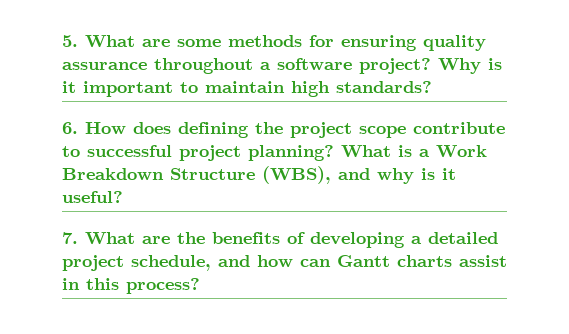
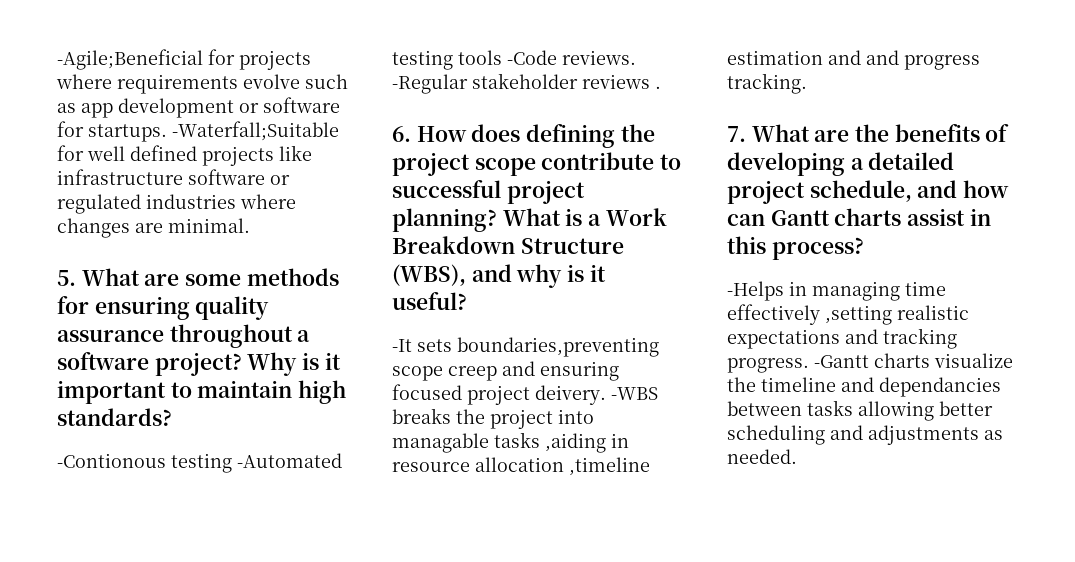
+ -Agile;Beneficial for projects where requirements evolve such as app development or software for startups. -Waterfall;Suitable for well defined projects like infrastructure software or regulated industries where changes are minimal.
+ -Contionous testing -Automated testing tools -Code reviews. -Regular stakeholder reviews .
+ -It sets boundaries,preventing scope creep and ensuring focused project deivery. -WBS breaks the project into managable tasks ,aiding in resource allocation ,timeline estimation and and progress tracking.
+ -Helps in managing time effectively ,setting realistic expectations and tracking progress. -Gantt charts visualize the timeline and dependancies between tasks allowing better scheduling and adjustments as needed.

